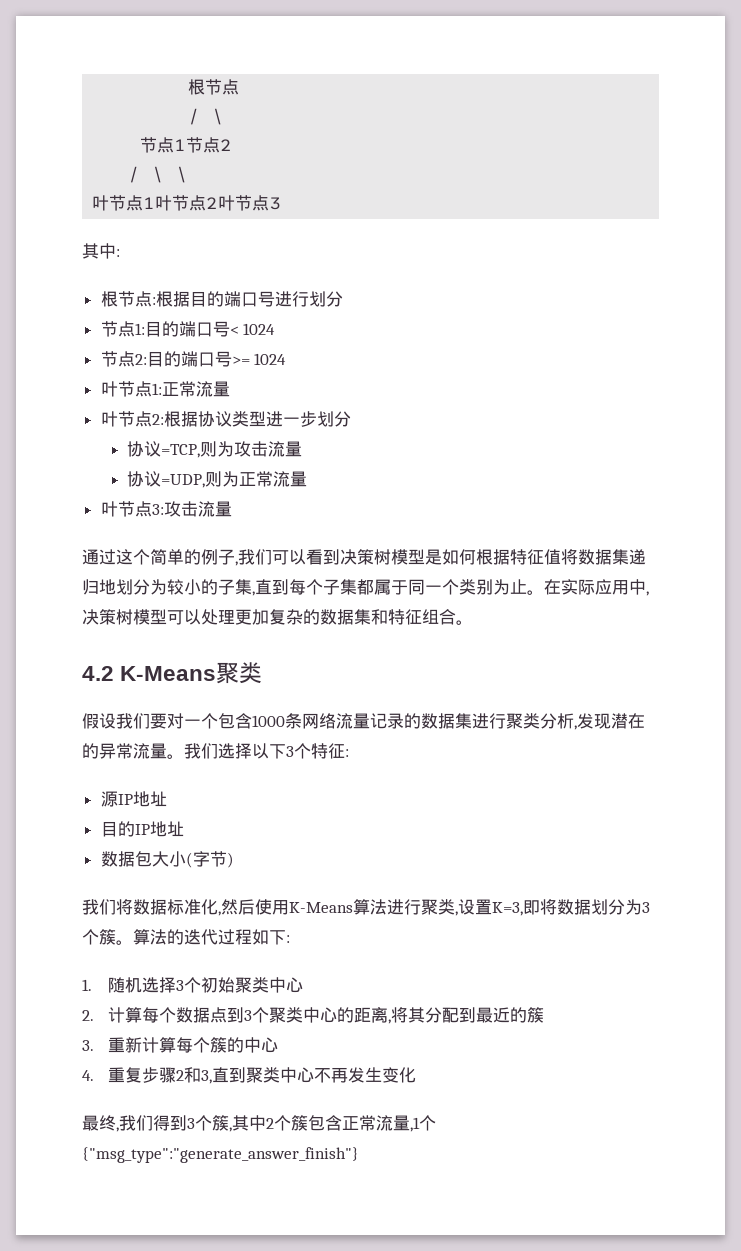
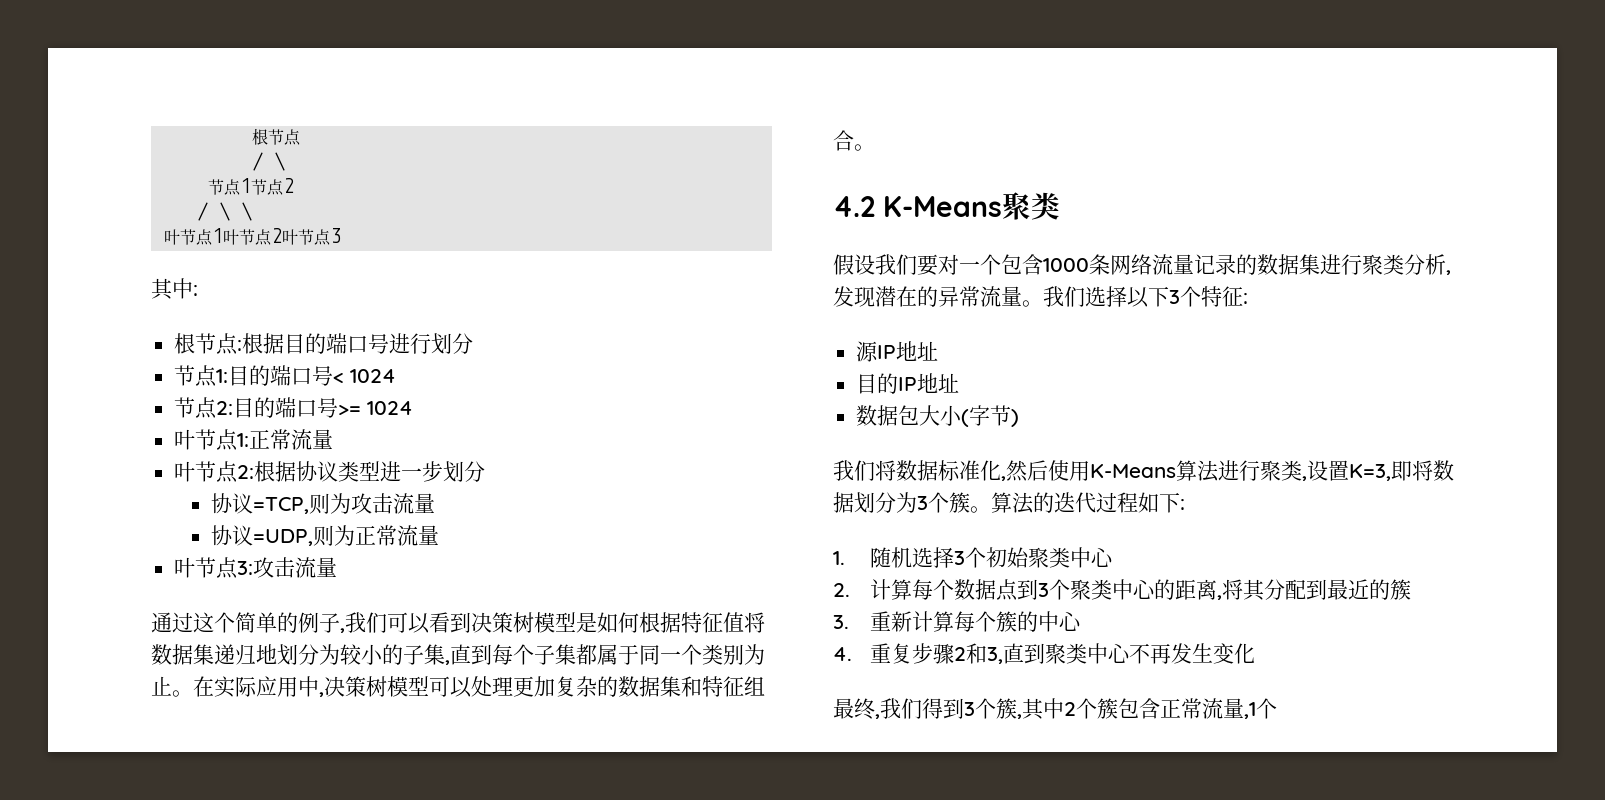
- 最终,我们得到3个簇,其中2个簇包含正常流量,1个{"msg_type":"generate_answer_finish"}
+ 最终,我们得到3个簇,其中2个簇包含正常流量,1个

